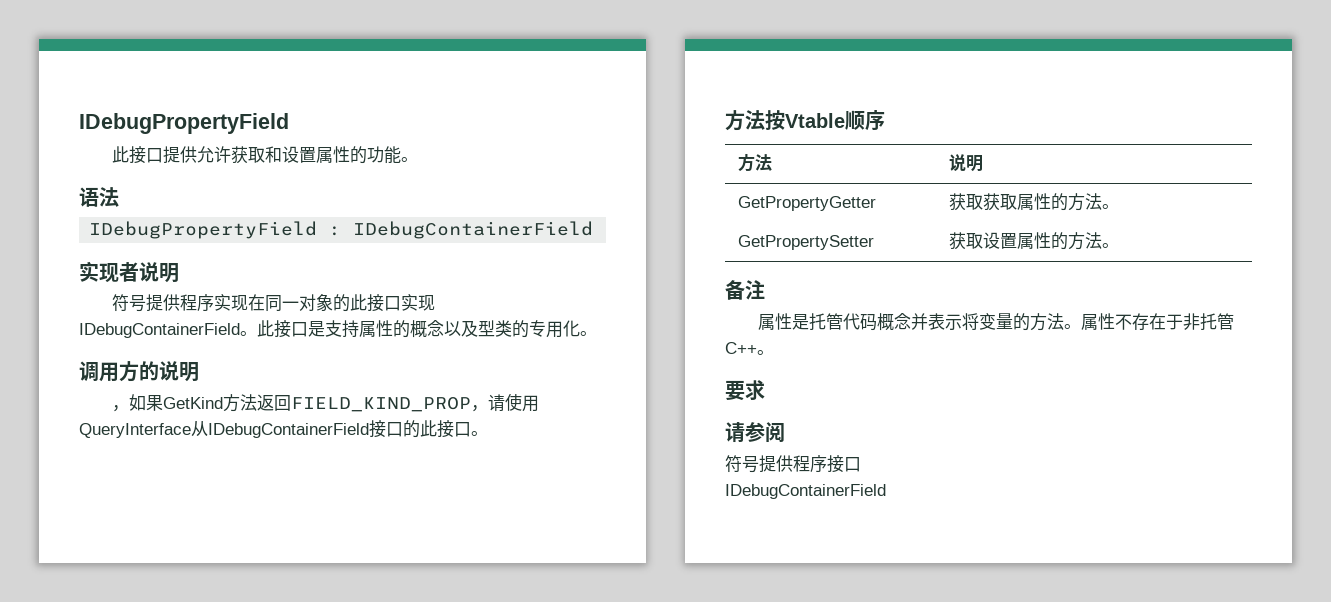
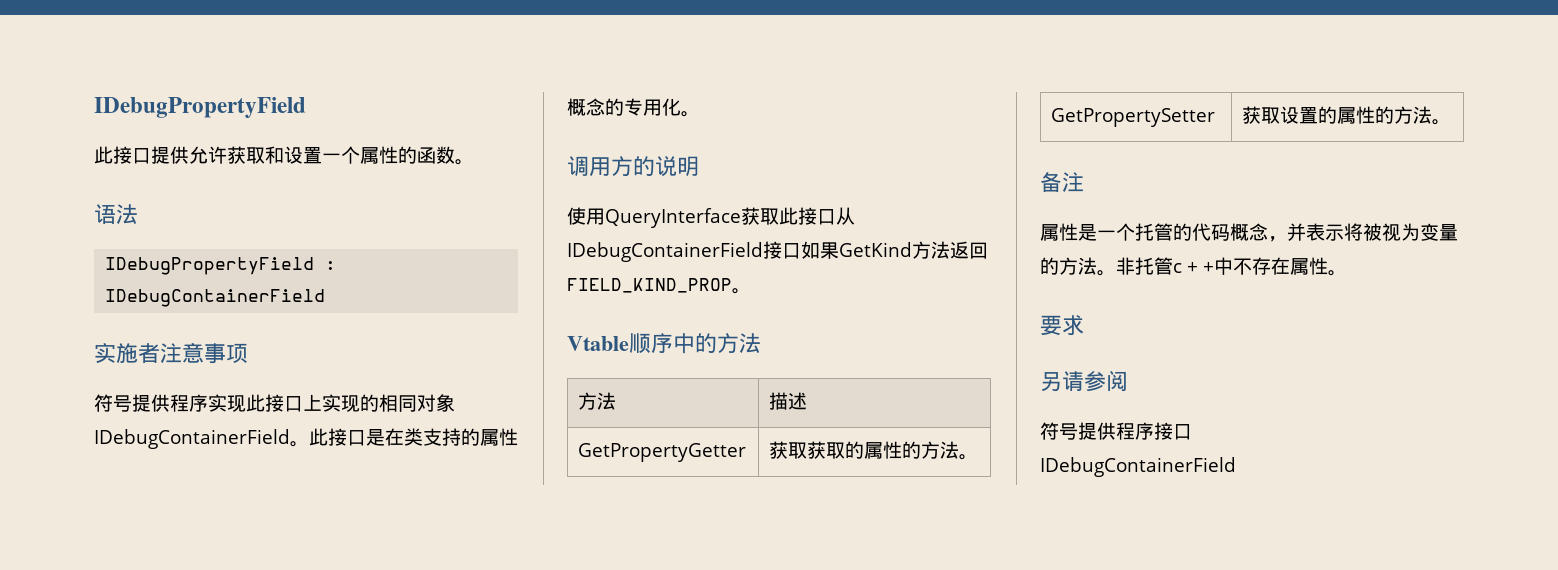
- 此接口提供允许获取和设置属性的功能。
+ 此接口提供允许获取和设置一个属性的函数。
- 实现者说明
+ 实施者注意事项
- 符号提供程序实现在同一对象的此接口实现IDebugContainerField。此接口是支持属性的概念以及型类的专用化。
+ 符号提供程序实现此接口上实现的相同对象IDebugContainerField。此接口是在类支持的属性概念的专用化。
- ，如果GetKind方法返回FIELD_KIND_PROP，请使用QueryInterface从IDebugContainerField接口的此接口。
- 方法按Vtable顺序
+ 使用QueryInterface获取此接口从IDebugContainerField接口如果GetKind方法返回FIELD_KIND_PROP。
+ Vtable顺序中的方法
- 方法 | 说明
+ 方法 | 描述
- GetPropertyGetter | 获取获取属性的方法。
+ GetPropertyGetter | 获取获取的属性的方法。
- GetPropertySetter | 获取设置属性的方法。
+ GetPropertySetter | 获取设置的属性的方法。
- 属性是托管代码概念并表示将变量的方法。
+ 属性是一个托管的代码概念，并表示将被视为变量的方法。
- 属性不存在于非托管C++。
+ 非托管c + +中不存在属性。
- 请参阅
+ 另请参阅

